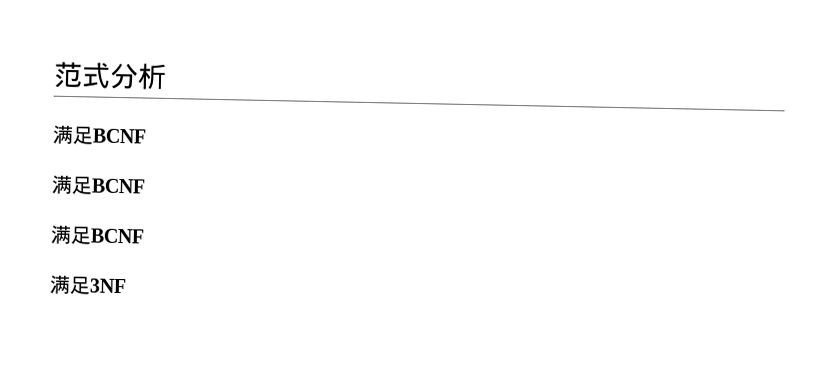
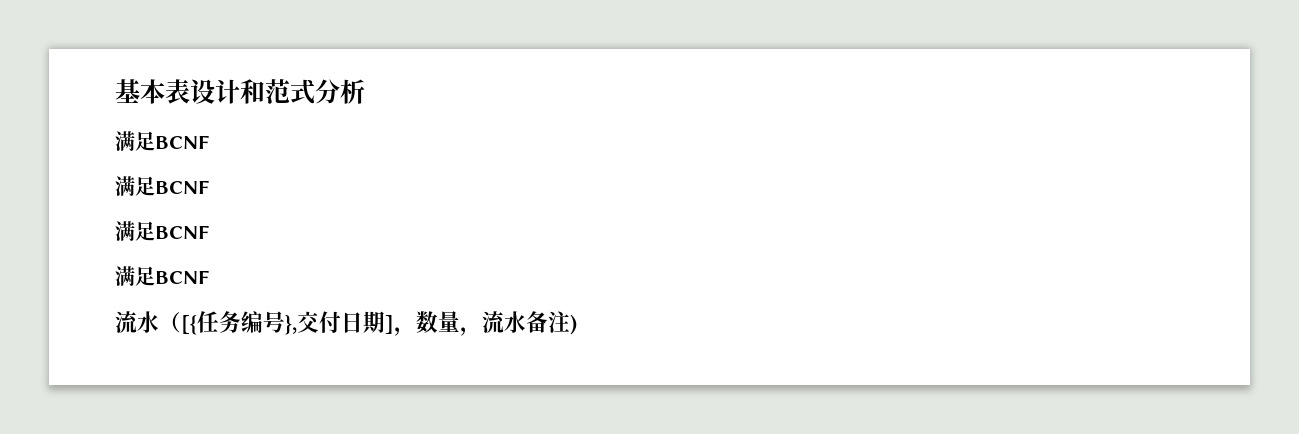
- 范式分析
+ 基本表设计和范式分析
  满足BCNF
  满足BCNF
- 满足3NF
+ 满足BCNF
+ 流水（[{任务编号},交付日期]，数量，流水备注)

